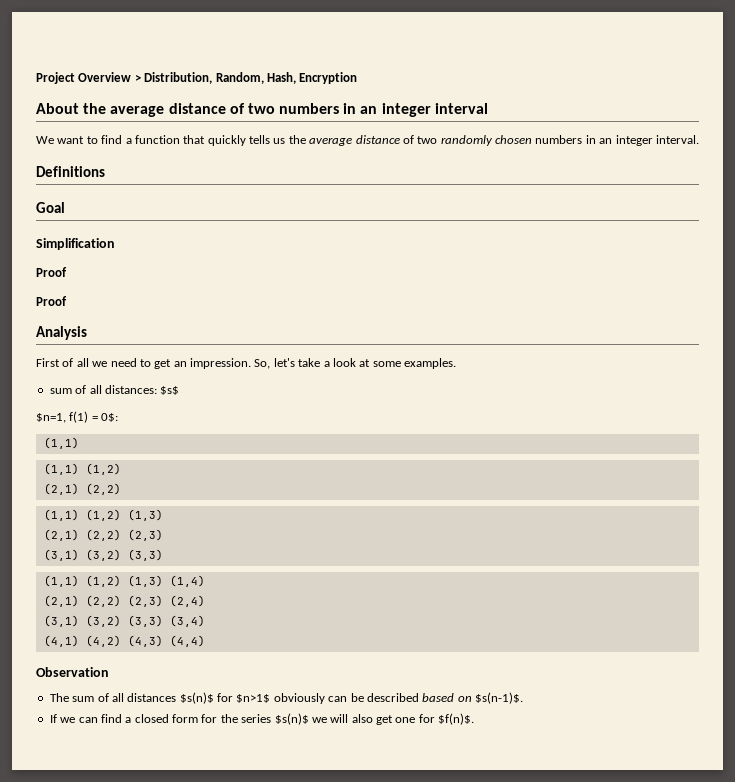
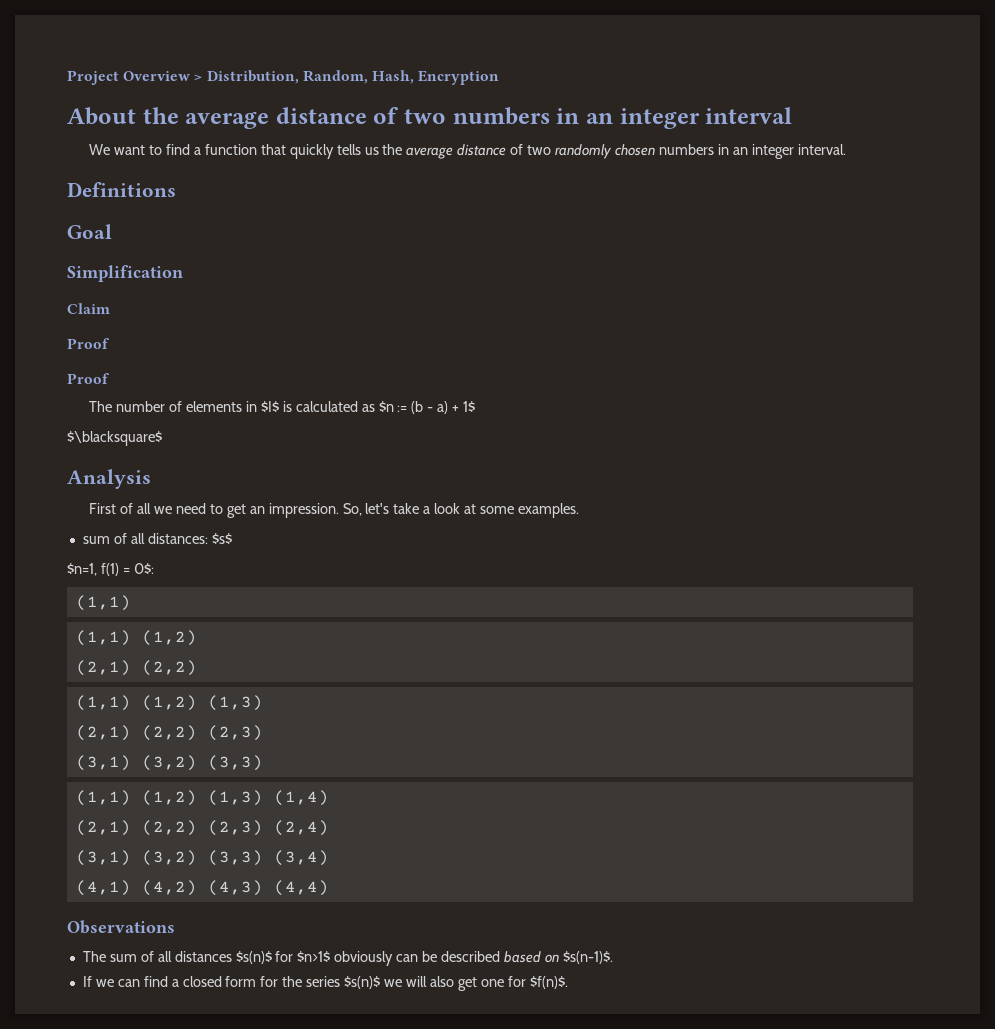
+ Claim
+ The number of elements in $I$ is calculated as $n := (b - a) + 1$
+ $\blacksquare$
- Observation
+ Observations

